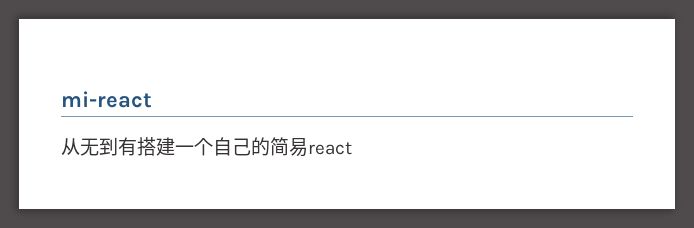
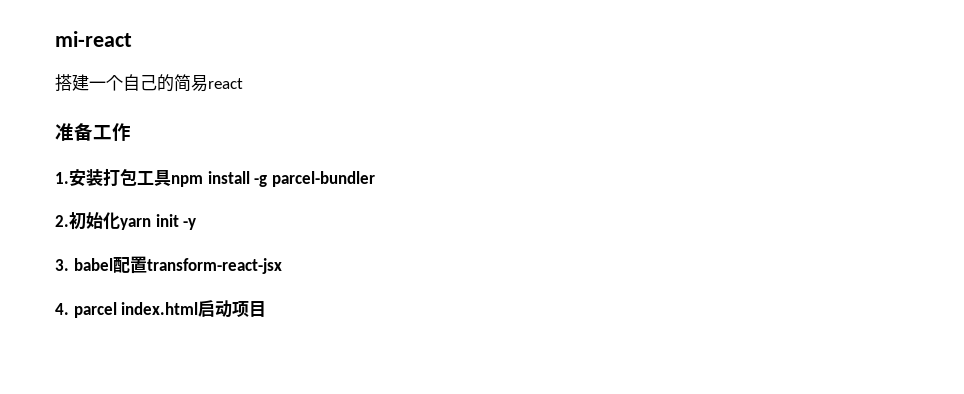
- 从无到有搭建一个自己的简易react
+ 搭建一个自己的简易react
+ 准备工作
+ 1.安装打包工具npm install -g parcel-bundler
+ 2.初始化yarn init -y
+ 3. babel配置transform-react-jsx
+ 4. parcel index.html启动项目

